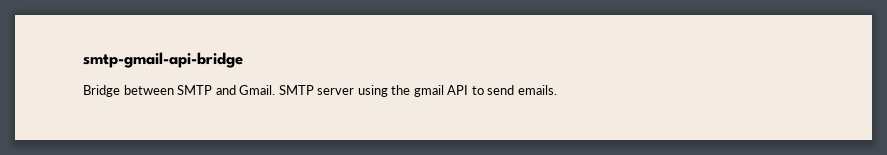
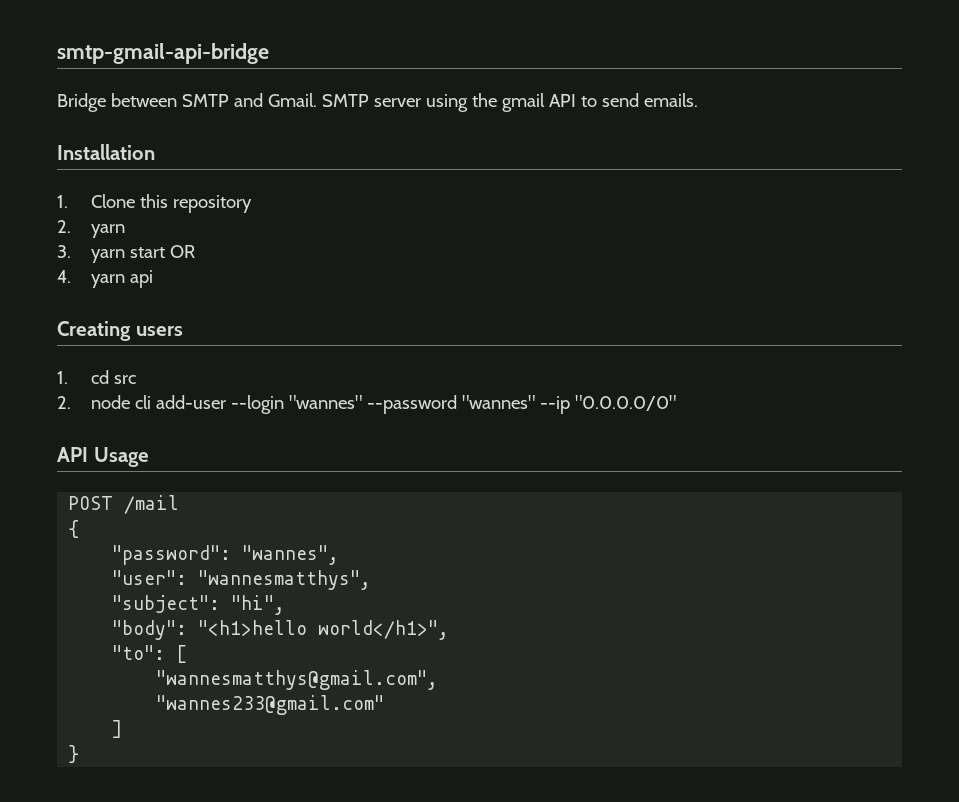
+ Installation
+ 1. Clone this repository
+ 2. yarn
+ 3. yarn start OR
+ 4. yarn api
+ Creating users
+ 1. cd src
+ 2. node cli add-user --login "wannes" --password "wannes" --ip "0.0.0.0/0"
+ API Usage
+ POST /mail
+ {
+ "password": "wannes",
+ "user": "wannesmatthys",
+ "subject": "hi",
+ "body": "<h1>hello world</h1>",
+ "to": [
+ "wannesmatthys@gmail.com",
+ "wannes233@gmail.com"
+ ]
+ }

